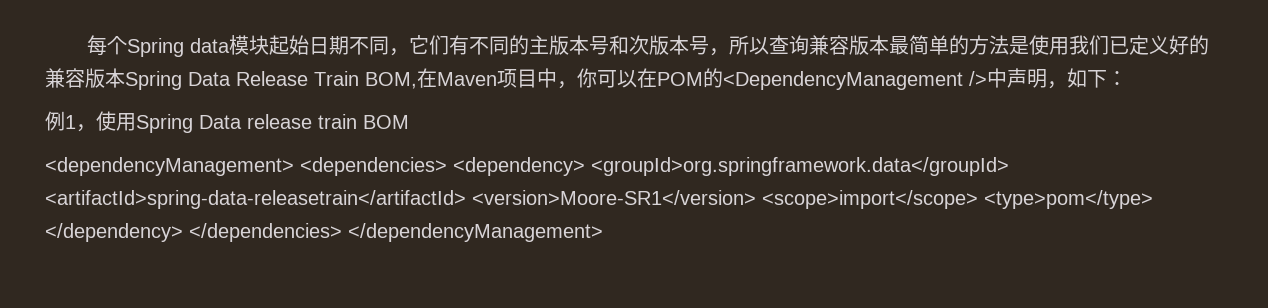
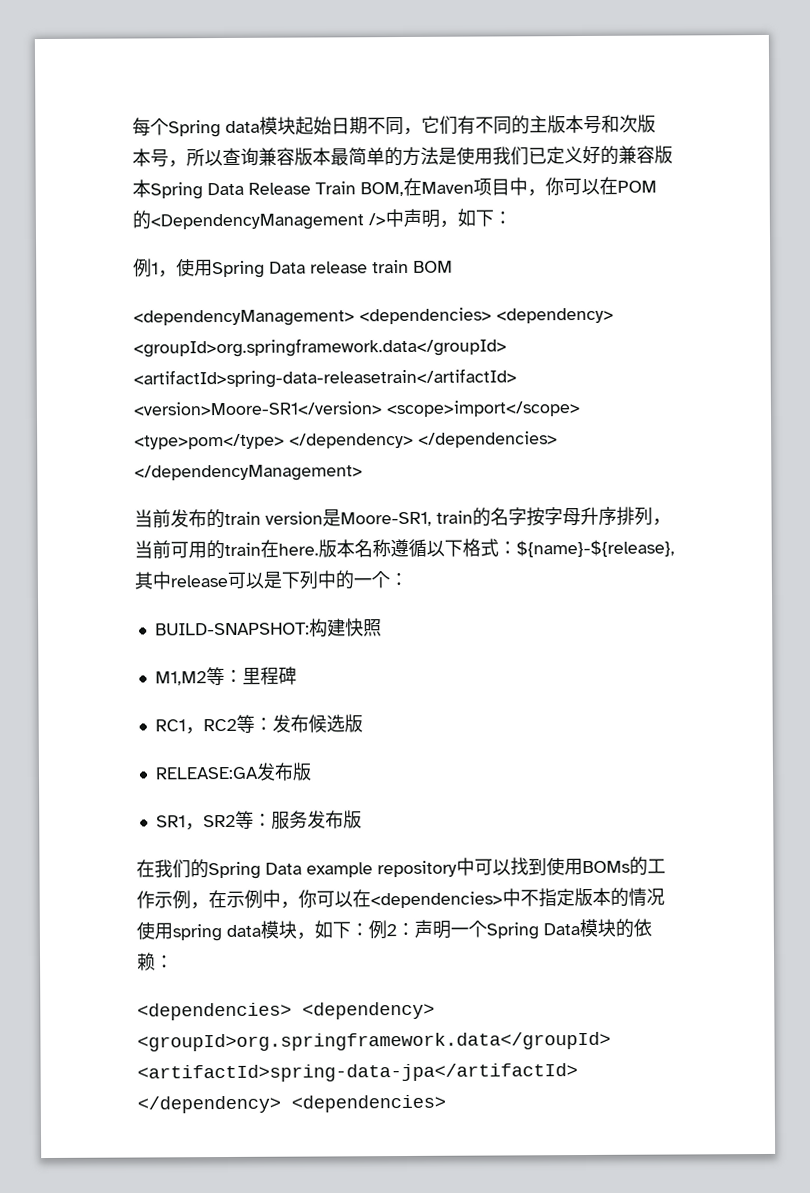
+ 当前发布的train version是Moore-SR1, train的名字按字母升序排列，当前可用的train在here.版本名称遵循以下格式：${name}-${release},其中release可以是下列中的一个：
+ BUILD-SNAPSHOT:构建快照
+ M1,M2等：里程碑
+ RC1，RC2等：发布候选版
+ RELEASE:GA发布版
+ SR1，SR2等：服务发布版
+ 在我们的Spring Data example repository中可以找到使用BOMs的工作示例，在示例中，你可以在<dependencies>中不指定版本的情况使用spring data模块，如下：例2：声明一个Spring Data模块的依赖：
+ <dependencies> <dependency> <groupId>org.springframework.data</groupId> <artifactId>spring-data-jpa</artifactId> </dependency> <dependencies>

